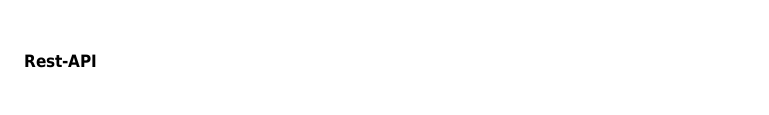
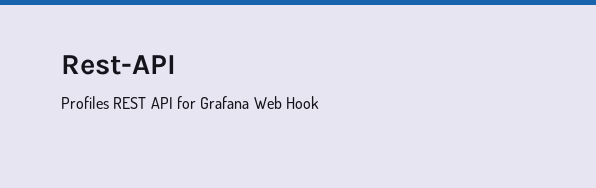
+ Profiles REST API for Grafana Web Hook

